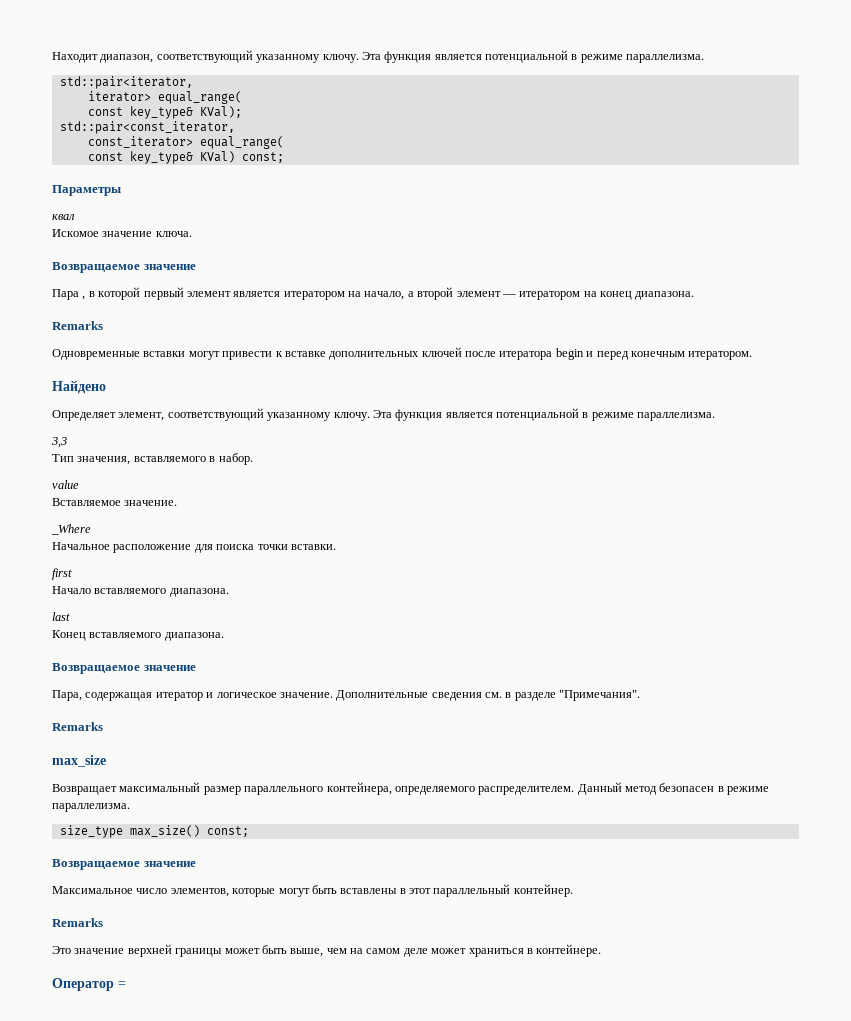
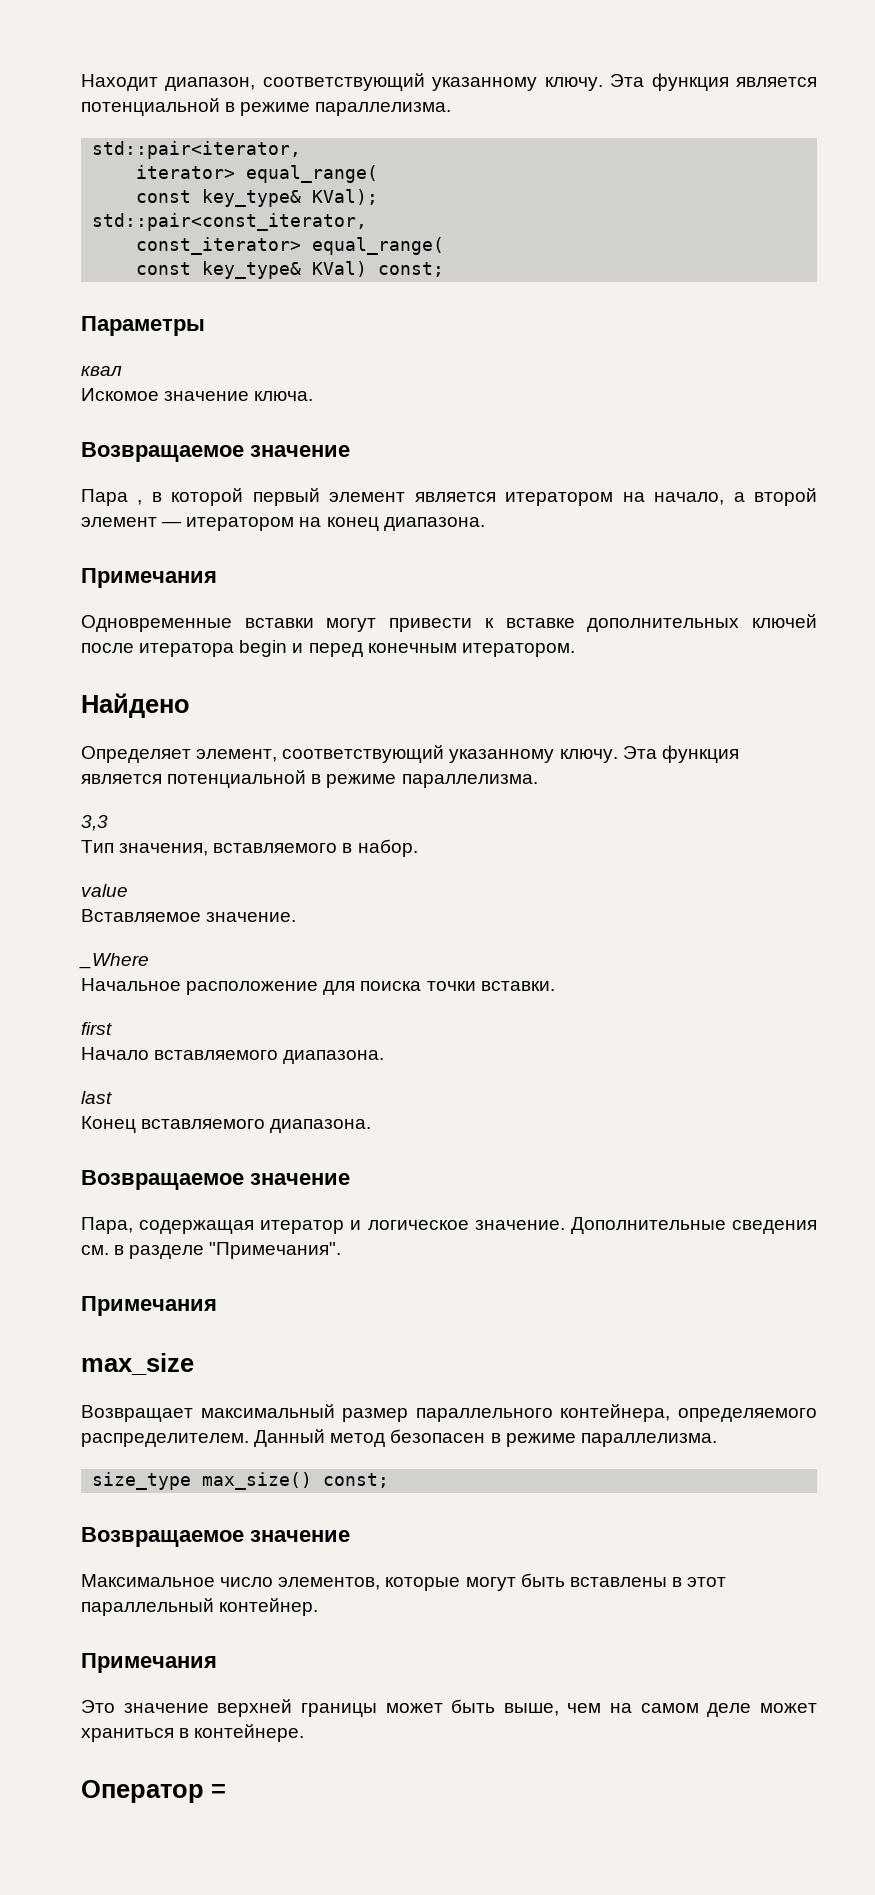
  Пара , в которой первый элемент является итератором на начало, а второй элемент — итератором на конец диапазона.
- Remarks
+ Примечания
  Дополнительные сведения см. в разделе "Примечания".
- Remarks
+ Примечания
  Максимальное число элементов, которые могут быть вставлены в этот параллельный контейнер.
- Remarks
+ Примечания

